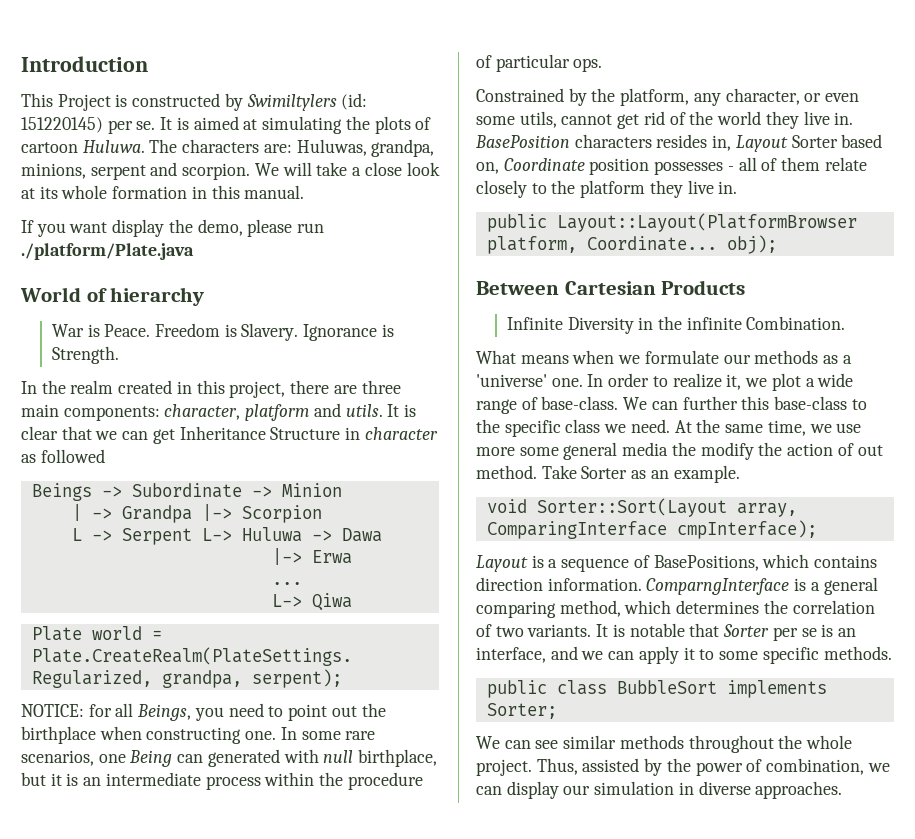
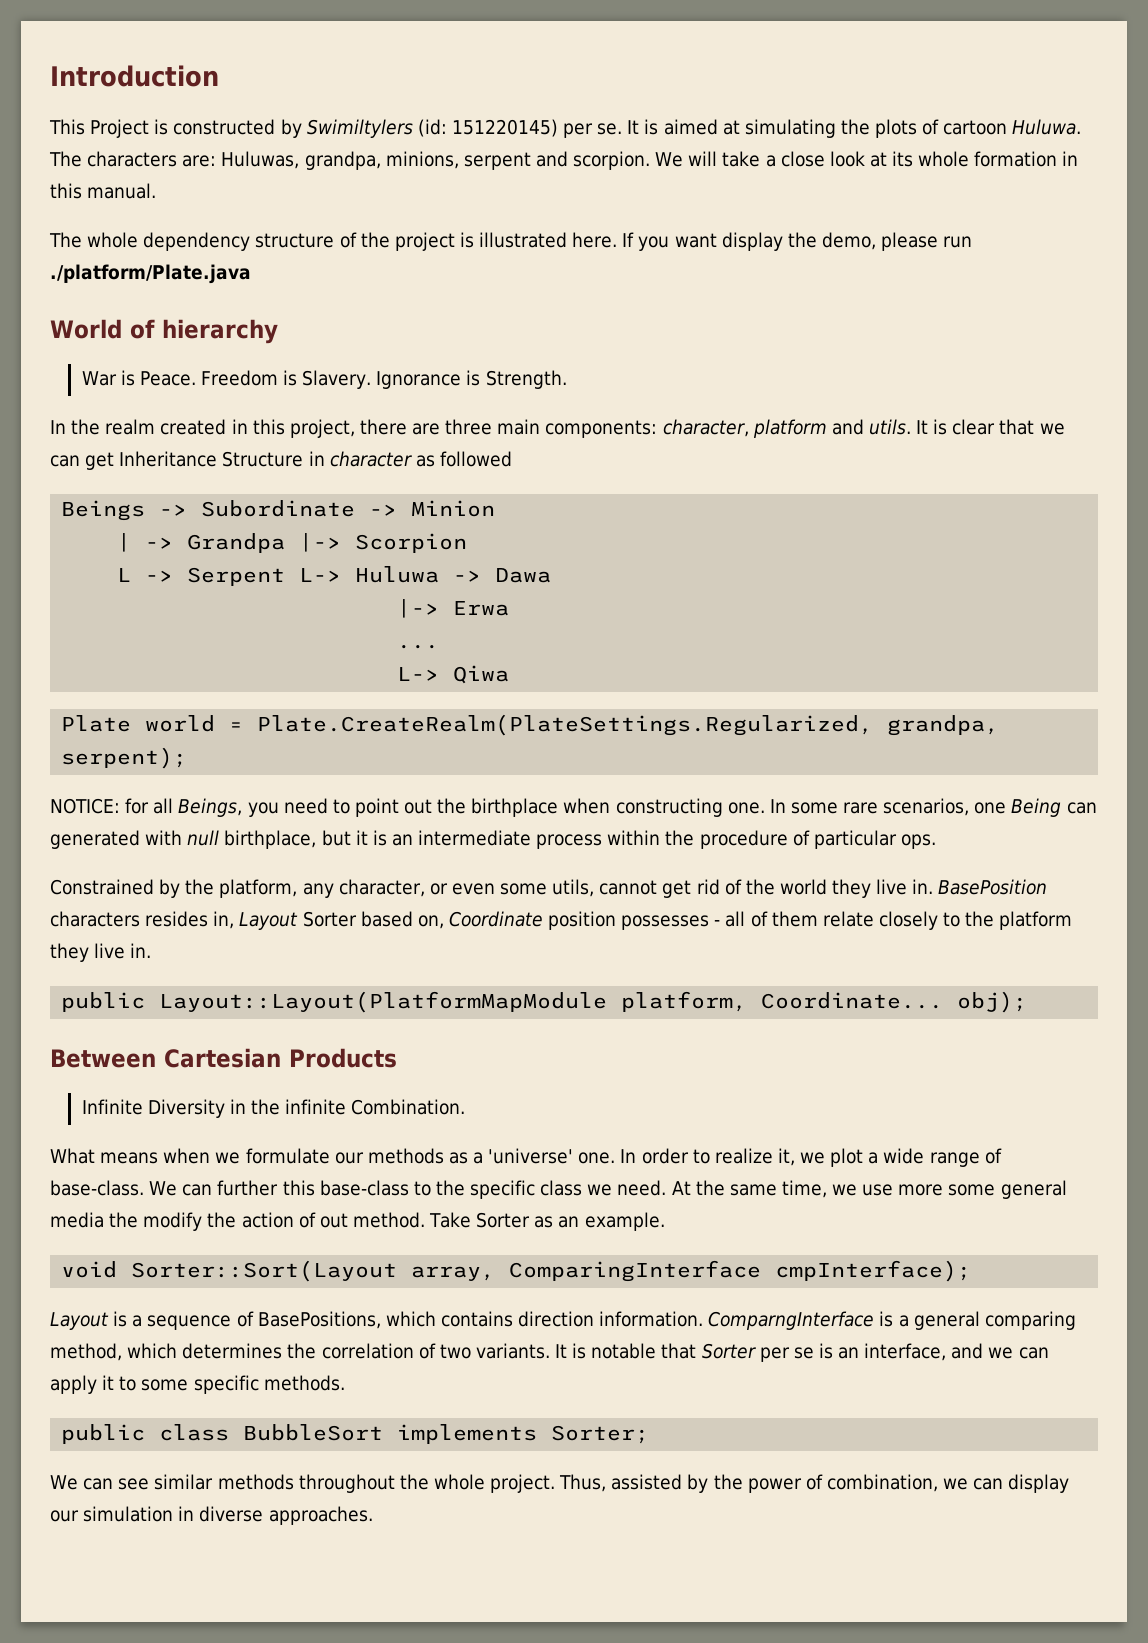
+ The whole dependency structure of the project is illustrated here.
- public Layout::Layout(PlatformBrowser platform, Coordinate... obj);
+ public Layout::Layout(PlatformMapModule platform, Coordinate... obj);

